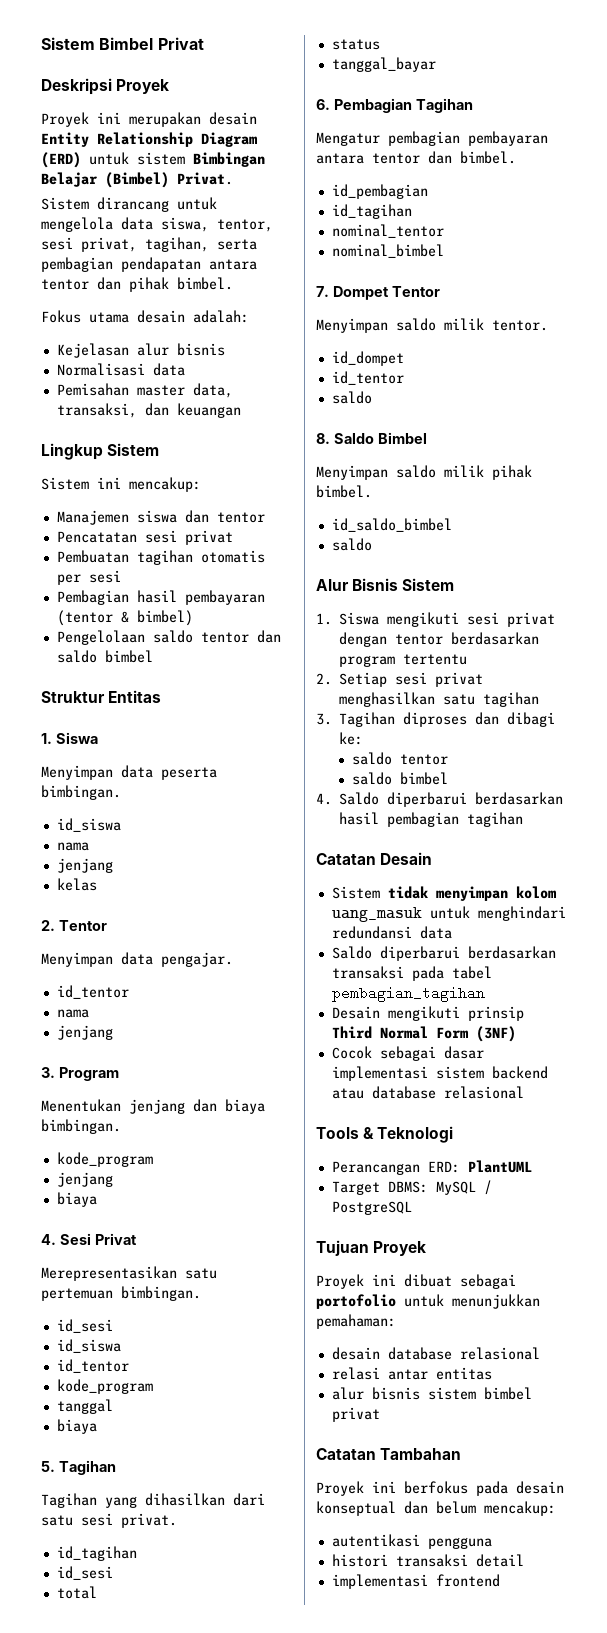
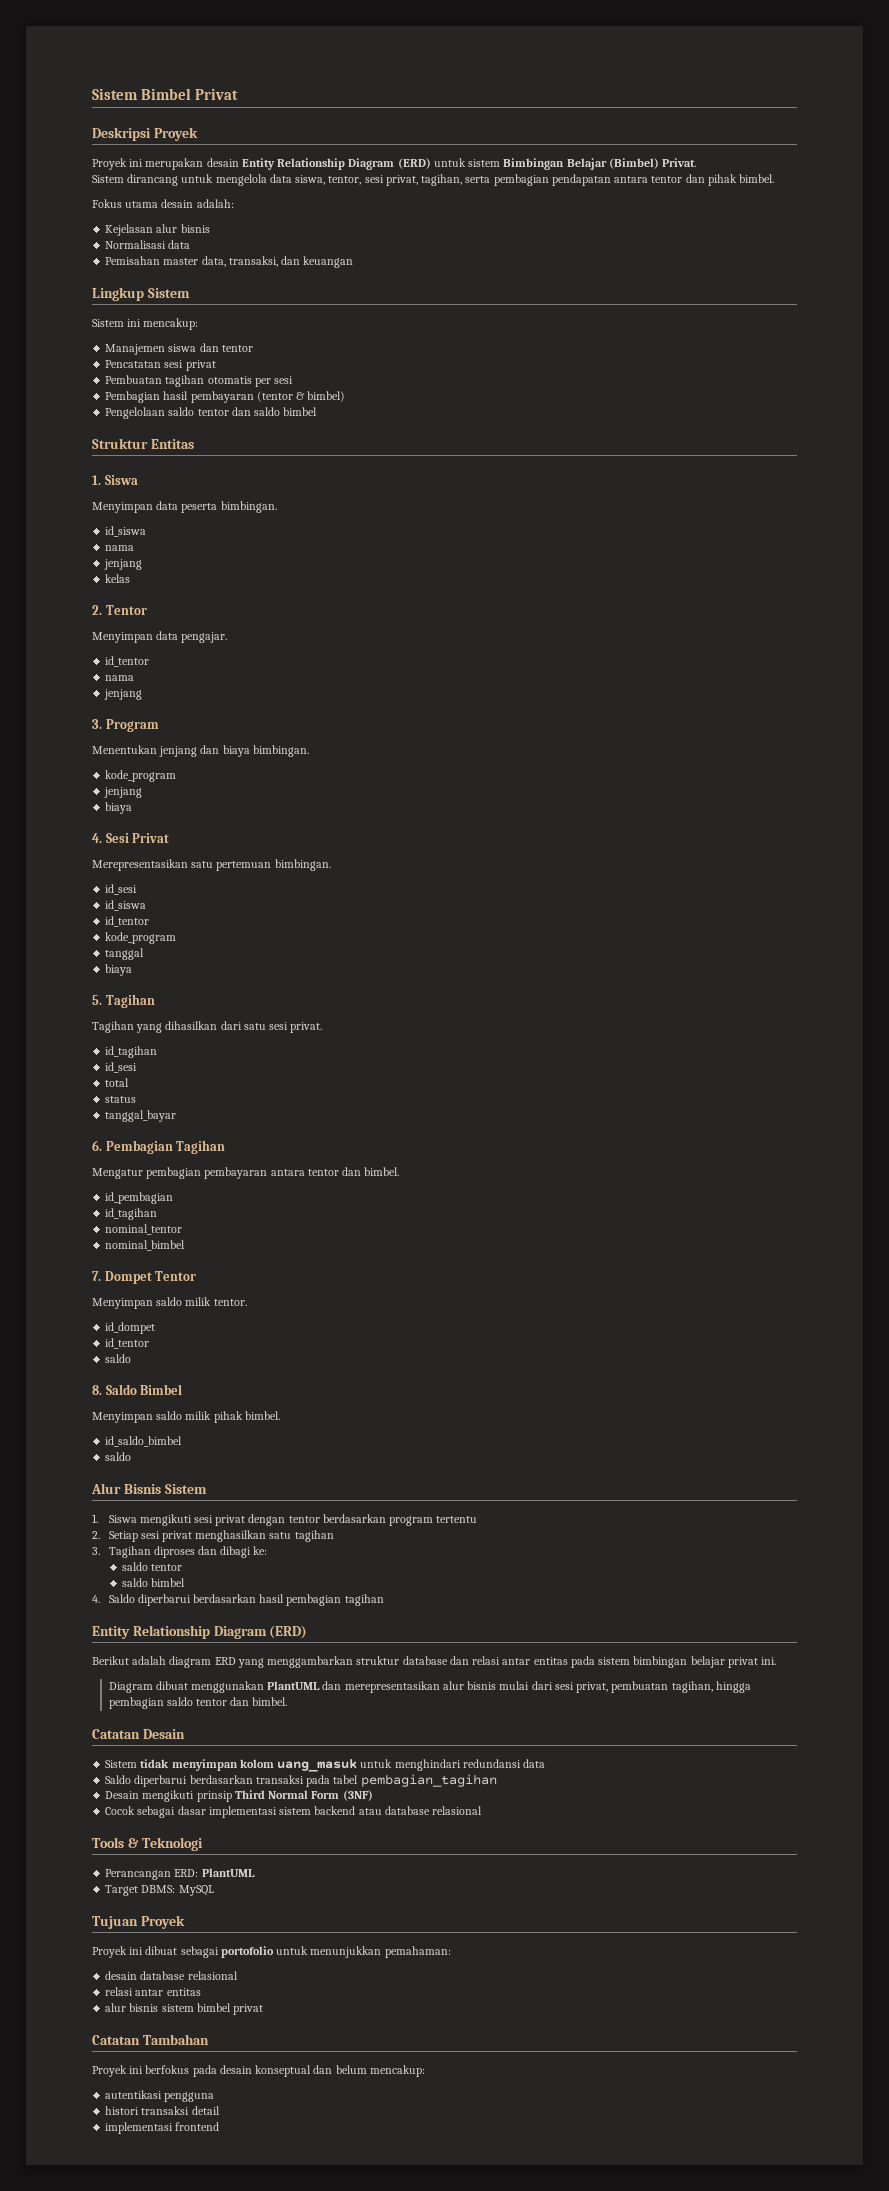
  4. Saldo diperbarui berdasarkan hasil pembagian tagihan
+ Entity Relationship Diagram (ERD)
+ Berikut adalah diagram ERD yang menggambarkan struktur database dan relasi antar entitas pada sistem bimbingan belajar privat ini.
+ Diagram dibuat menggunakan PlantUML dan merepresentasikan alur bisnis mulai dari sesi privat, pembuatan tagihan, hingga pembagian saldo tentor dan bimbel.
- Target DBMS: MySQL / PostgreSQL
+ Target DBMS: MySQL

